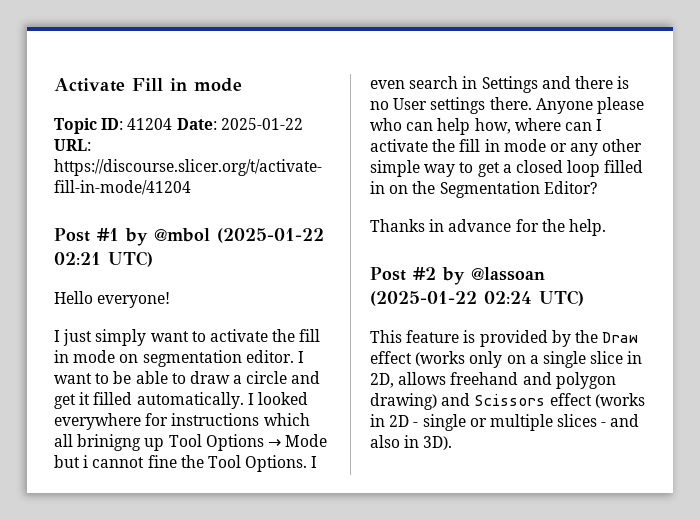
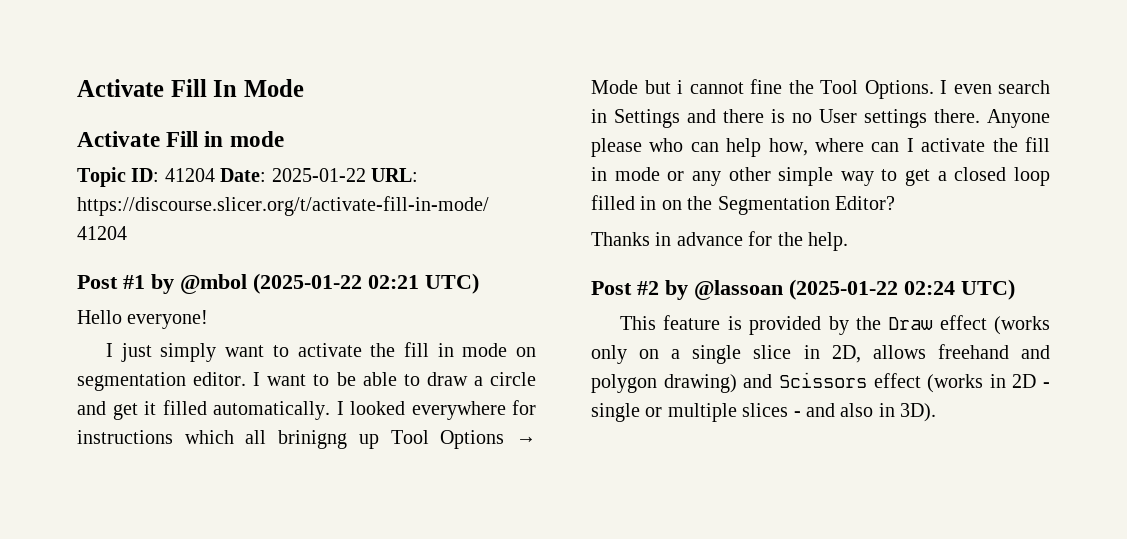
+ Activate Fill In Mode

